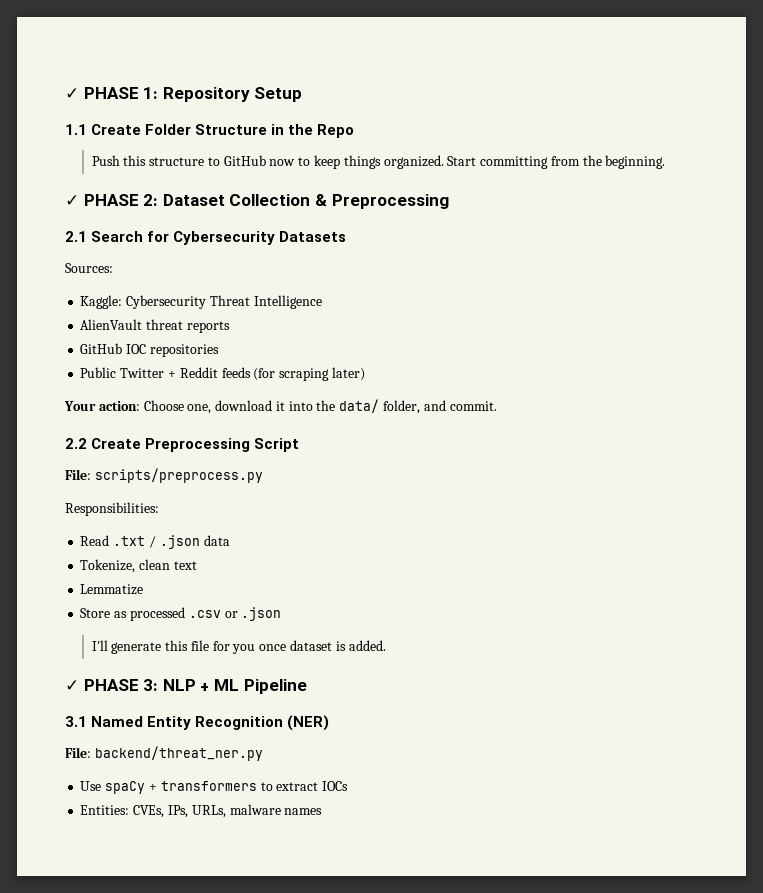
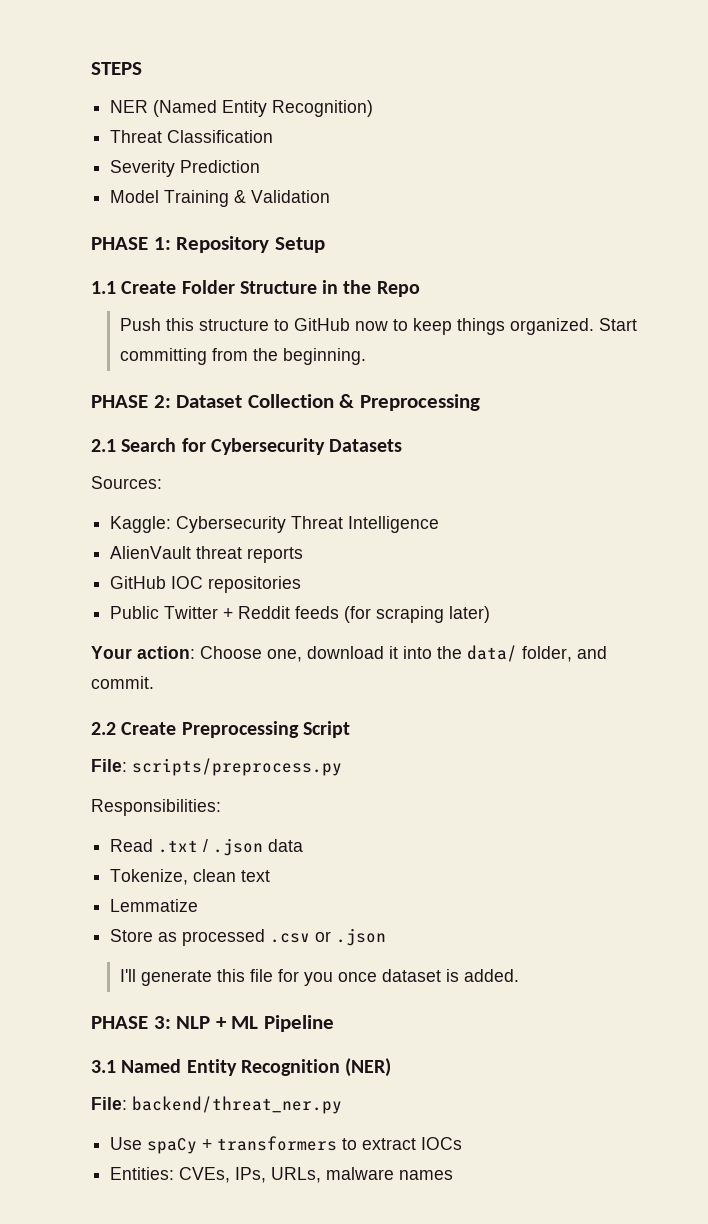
- ✓ PHASE 1: Repository Setup
+ STEPS
+ NER (Named Entity Recognition)
+ Threat Classification
+ Severity Prediction
+ Model Training & Validation
+ PHASE 1: Repository Setup
- ✓ PHASE 2: Dataset Collection & Preprocessing
+ PHASE 2: Dataset Collection & Preprocessing
- ✓ PHASE 3: NLP + ML Pipeline
+ PHASE 3: NLP + ML Pipeline

